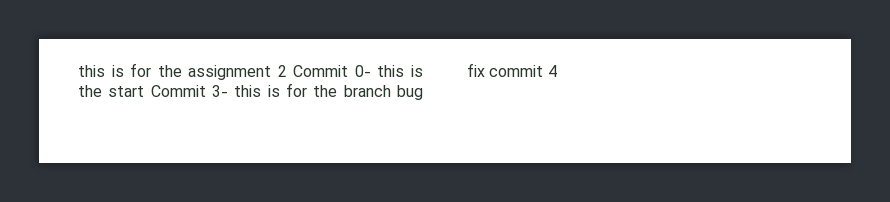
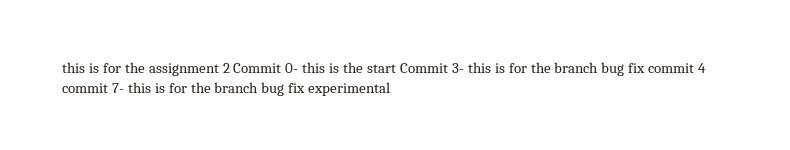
- this is for the assignment 2 Commit 0- this is the start Commit 3- this is for the branch bug fix commit 4
+ this is for the assignment 2 Commit 0- this is the start Commit 3- this is for the branch bug fix commit 4 commit 7- this is for the branch bug fix experimental

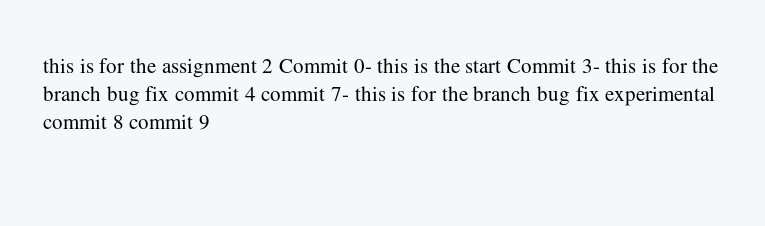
- this is for the assignment 2 Commit 0- this is the start Commit 3- this is for the branch bug fix commit 4 commit 7- this is for the branch bug fix experimental
+ this is for the assignment 2 Commit 0- this is the start Commit 3- this is for the branch bug fix commit 4 commit 7- this is for the branch bug fix experimental commit 8 commit 9

